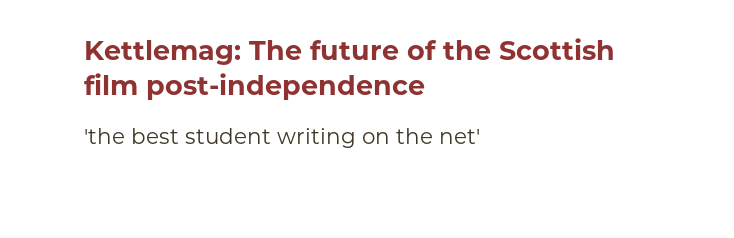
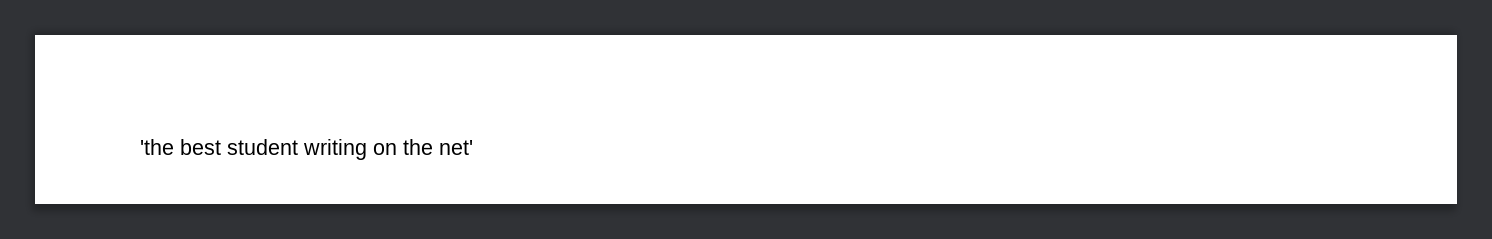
- Kettlemag: The future of the Scottish film post-independence

